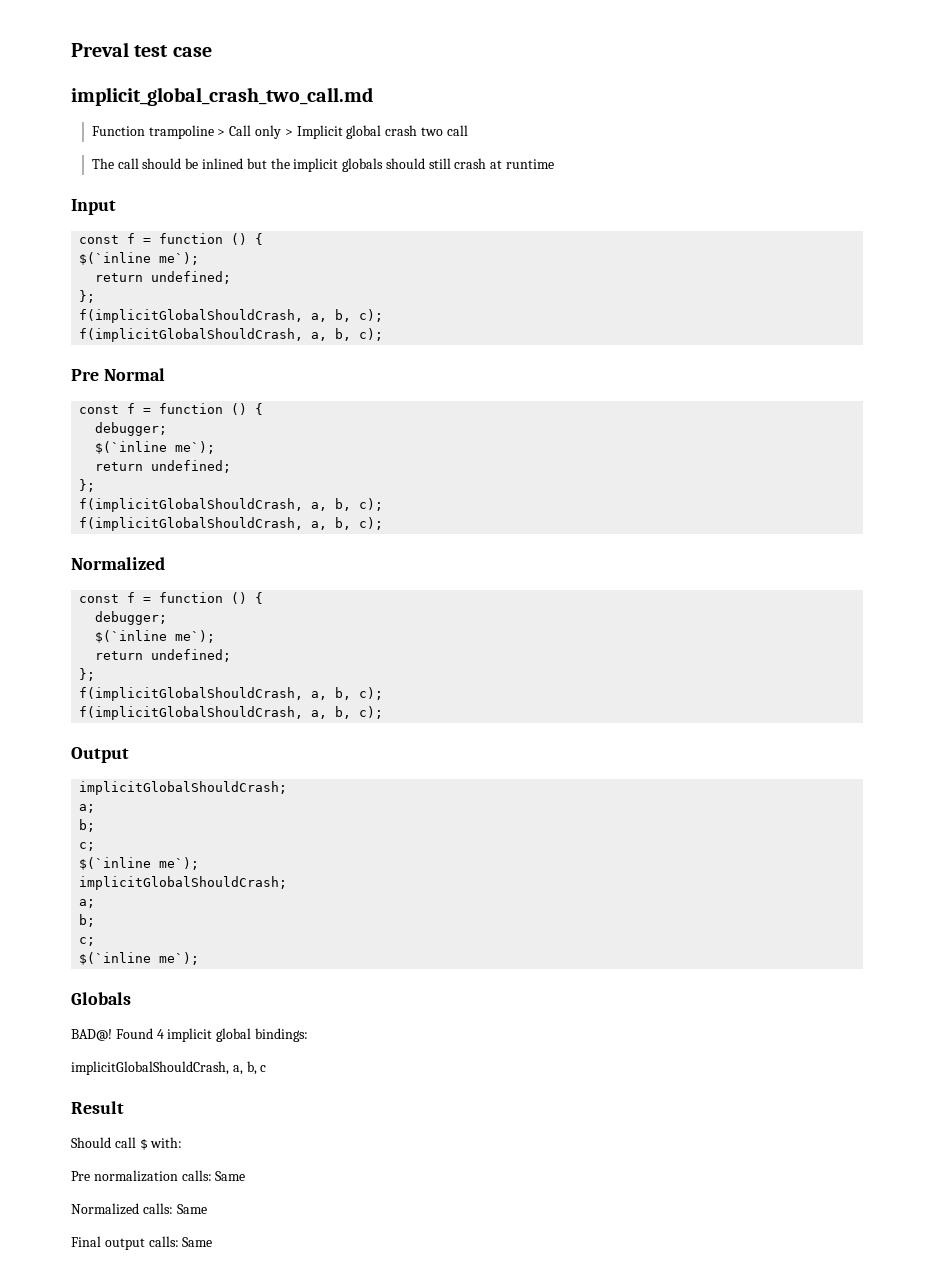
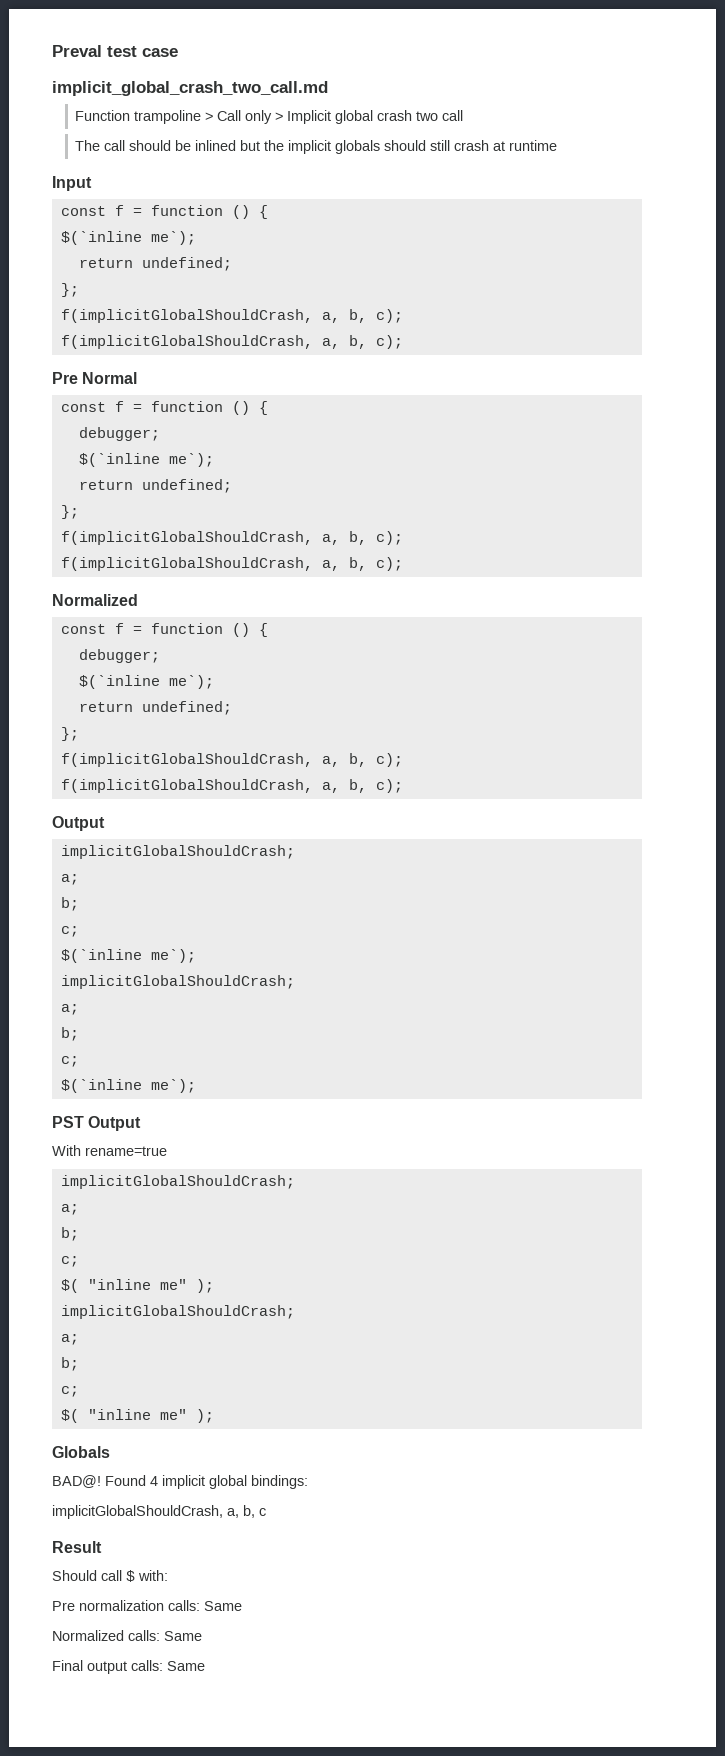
+ PST Output
+ With rename=true
+ implicitGlobalShouldCrash;
+ a;
+ b;
+ c;
+ $( "inline me" );
+ implicitGlobalShouldCrash;
+ a;
+ b;
+ c;
+ $( "inline me" );

